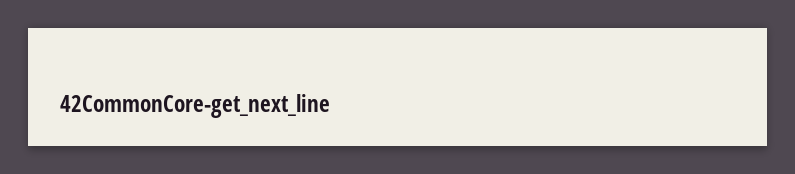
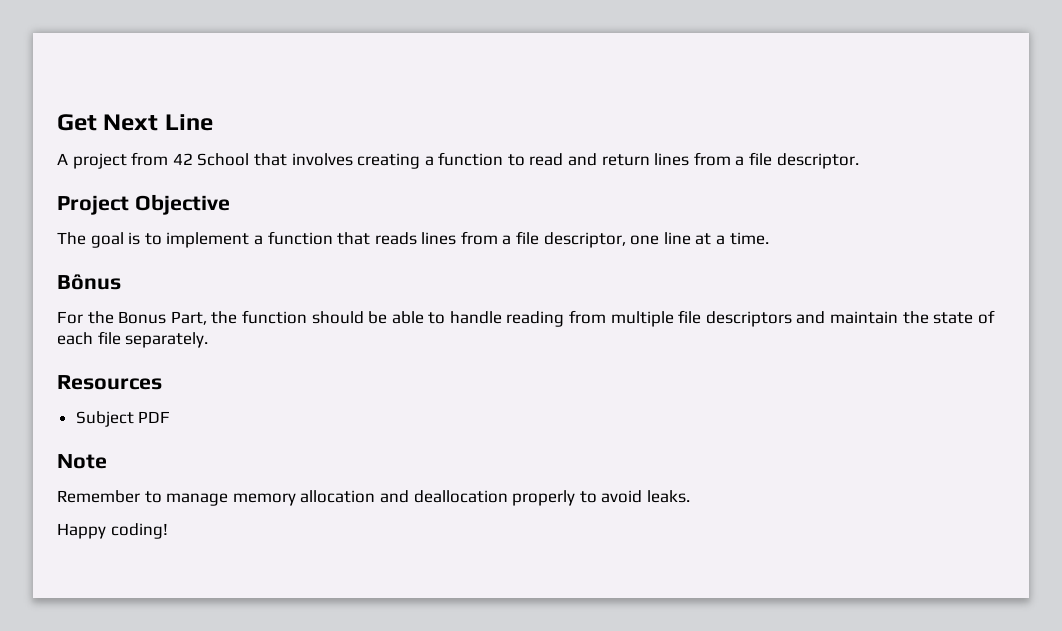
- 42CommonCore-get_next_line
+ Get Next Line
+ A project from 42 School that involves creating a function to read and return lines from a file descriptor.
+ Project Objective
+ The goal is to implement a function that reads lines from a file descriptor, one line at a time.
+ Bônus
+ For the Bonus Part, the function should be able to handle reading from multiple file descriptors and maintain the state of each file separately.
+ Resources
+ Subject PDF
+ Note
+ Remember to manage memory allocation and deallocation properly to avoid leaks.
+ Happy coding!

